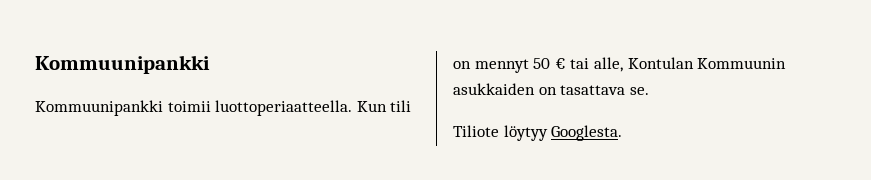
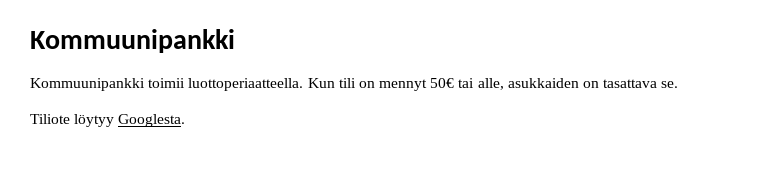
- Kun tili on mennyt 50 € tai alle, Kontulan Kommuunin asukkaiden on tasattava se.
+ Kun tili on mennyt 50€ tai alle, asukkaiden on tasattava se.

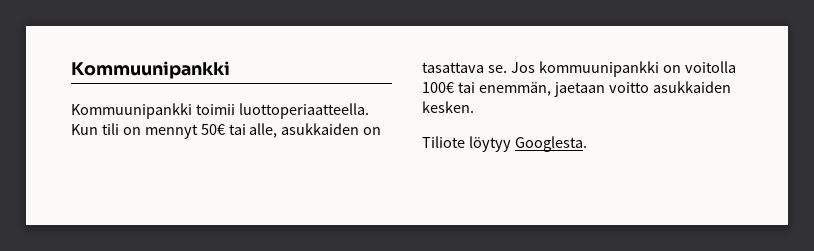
+ Jos kommuunipankki on voitolla 100€ tai enemmän, jaetaan voitto asukkaiden kesken.

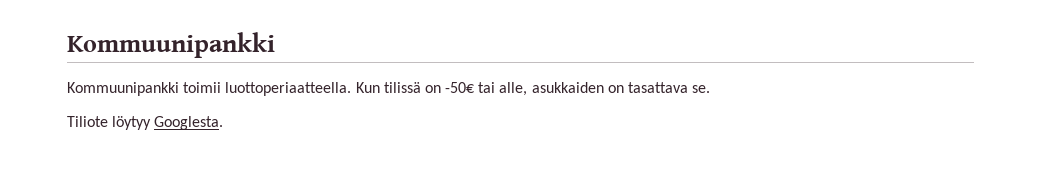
- Kun tili on mennyt 50€ tai alle, asukkaiden on tasattava se. Jos kommuunipankki on voitolla 100€ tai enemmän, jaetaan voitto asukkaiden kesken.
+ Kun tilissä on -50€ tai alle, asukkaiden on tasattava se.

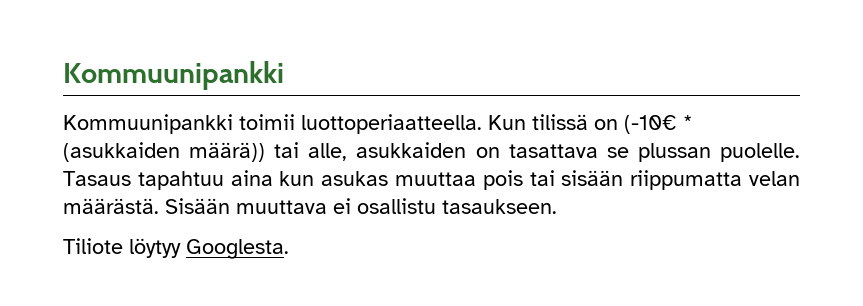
- Kun tilissä on -50€ tai alle, asukkaiden on tasattava se.
+ Kun tilissä on (-10€ * (asukkaiden määrä)) tai alle, asukkaiden on tasattava se plussan puolelle. Tasaus tapahtuu aina kun asukas muuttaa pois tai sisään riippumatta velan määrästä. Sisään muuttava ei osallistu tasaukseen.

